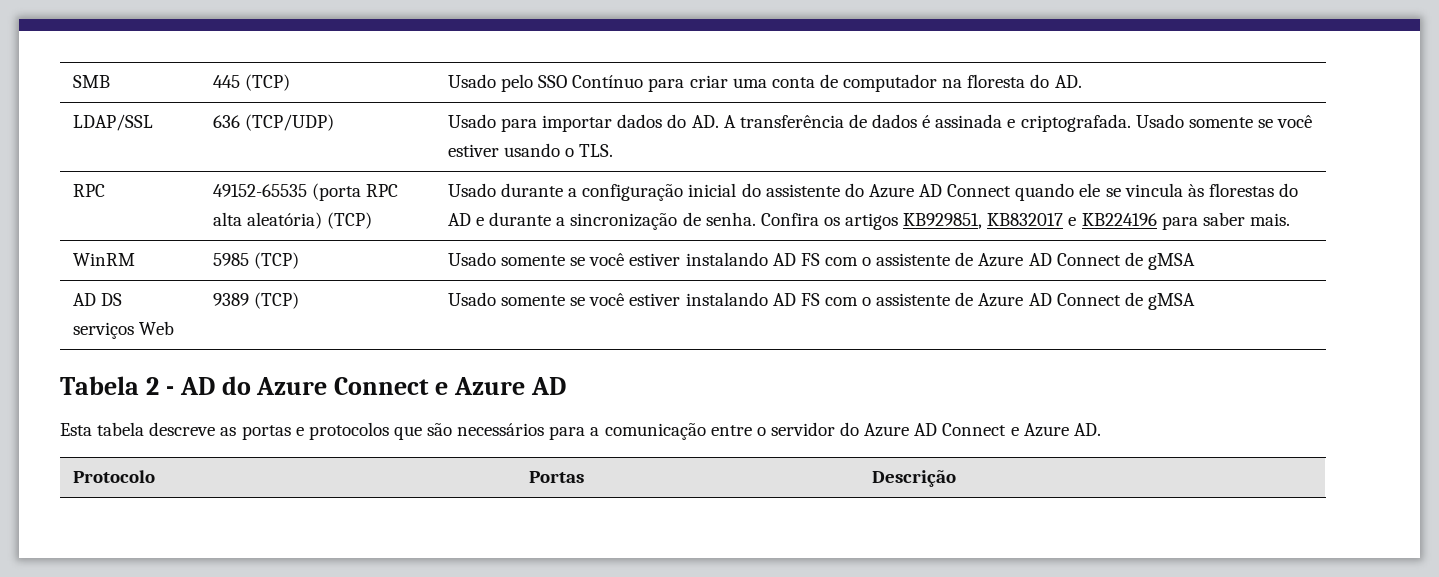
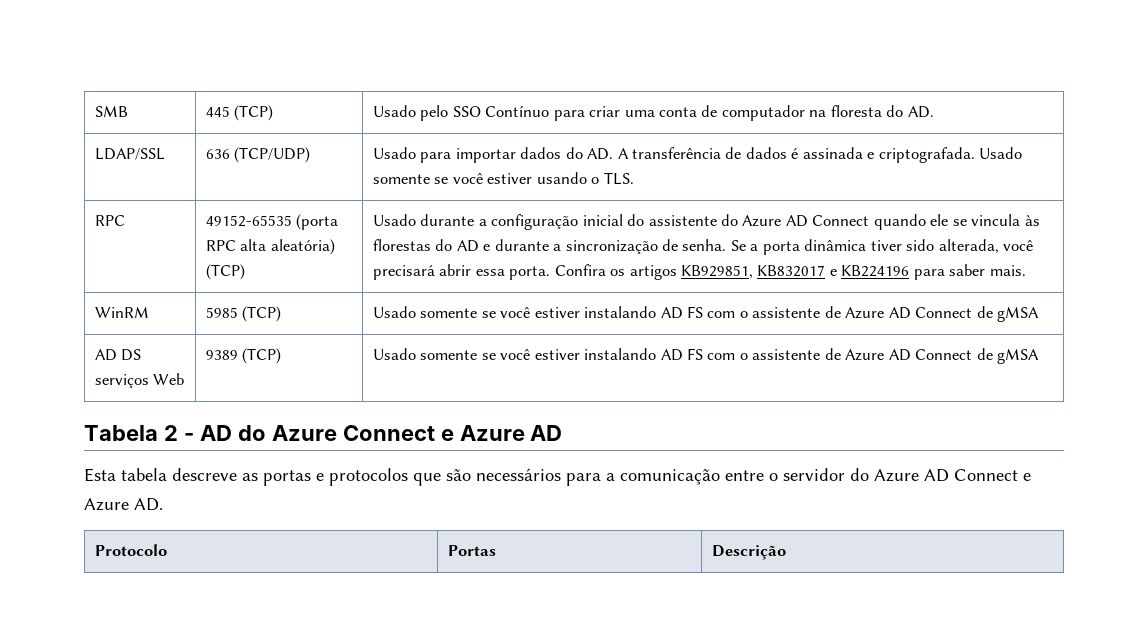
+ Se a porta dinâmica tiver sido alterada, você precisará abrir essa porta.

